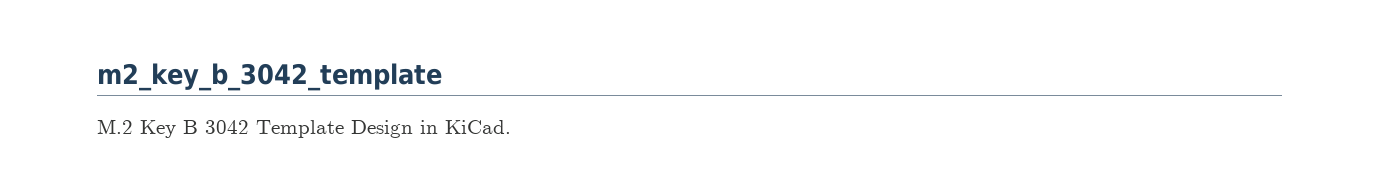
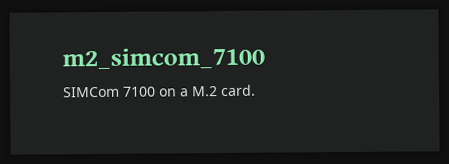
- m2_key_b_3042_template
- M.2 Key B 3042 Template Design in KiCad.
+ m2_simcom_7100
+ SIMCom 7100 on a M.2 card.

